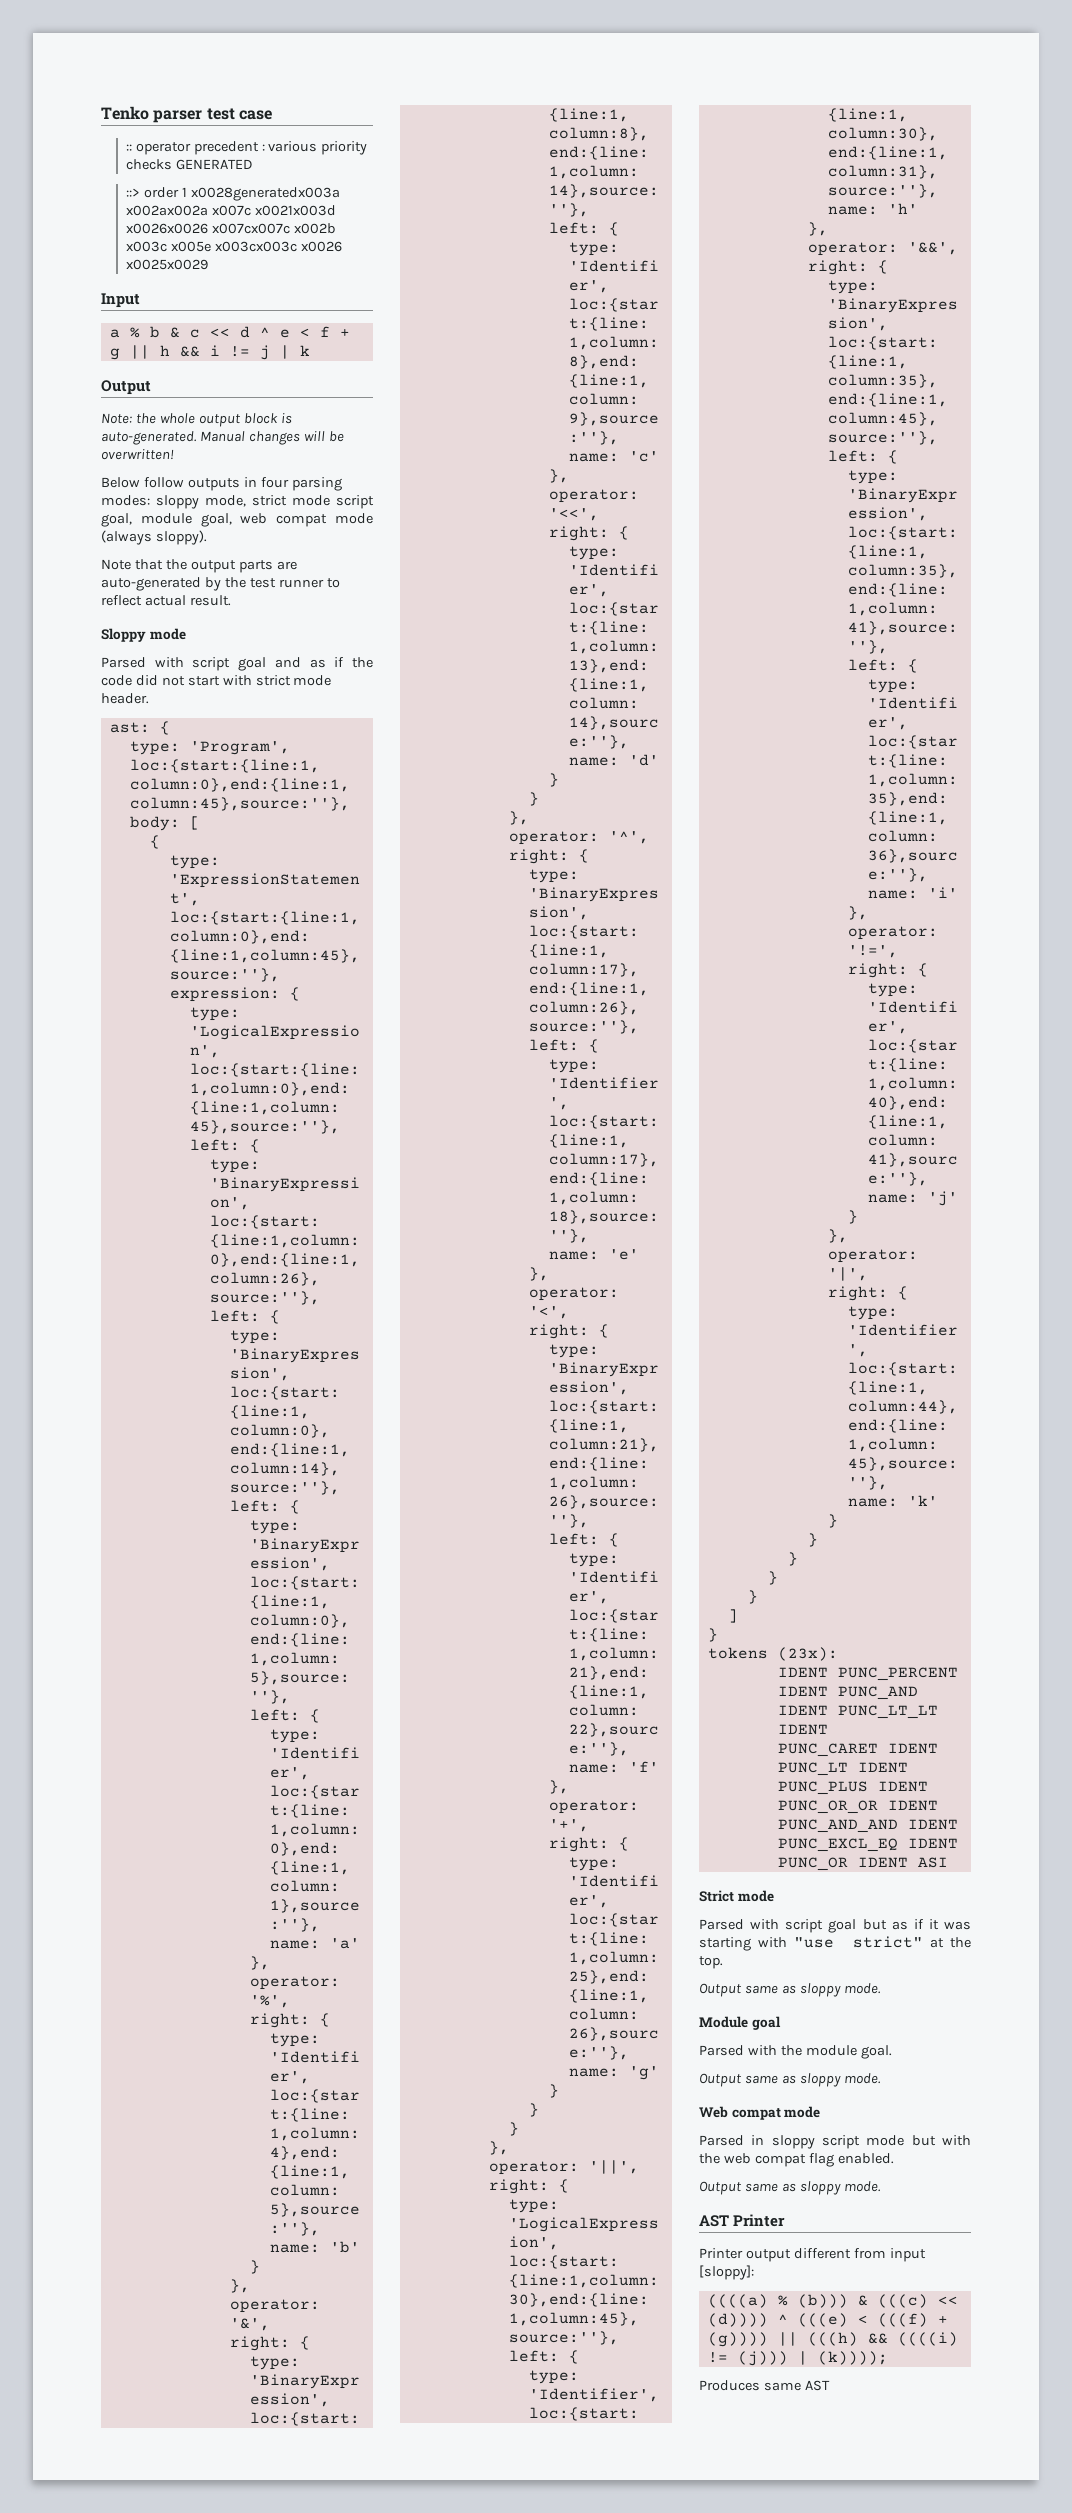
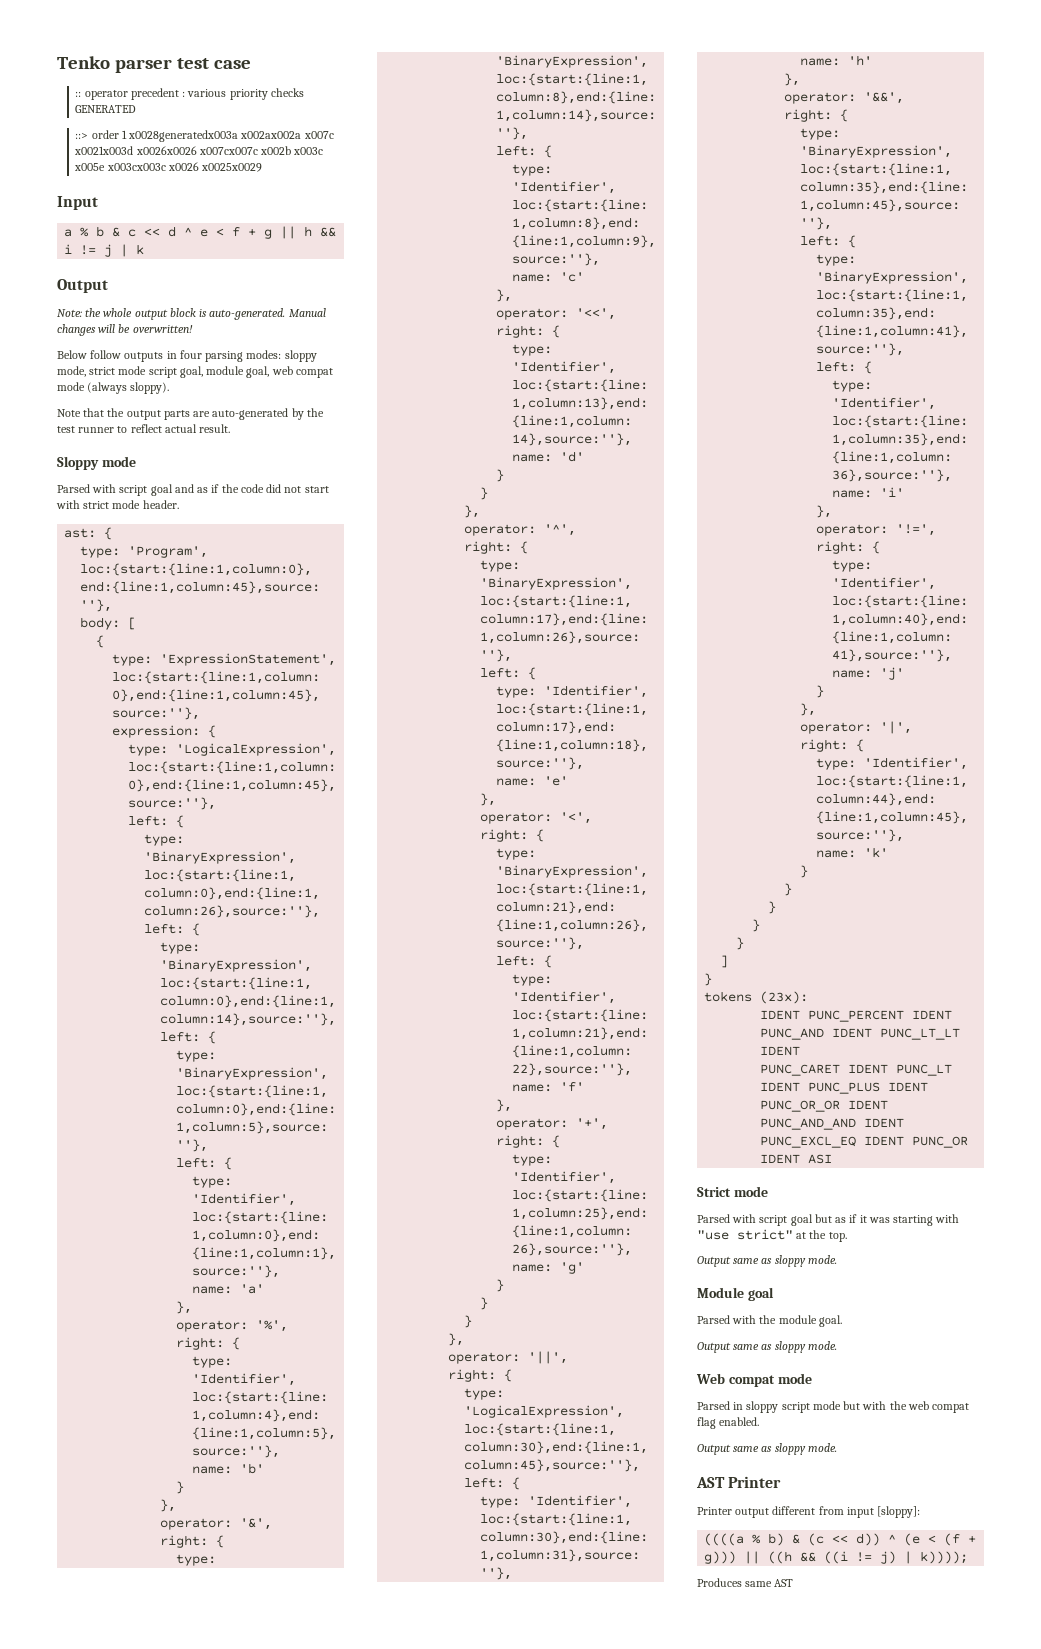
- ((((a) % (b))) & (((c) << (d)))) ^ (((e) < (((f) + (g)))) || (((h) && ((((i) != (j))) | (k))));
+ ((((a % b) & (c << d)) ^ (e < (f + g))) || ((h && ((i != j) | k))));

